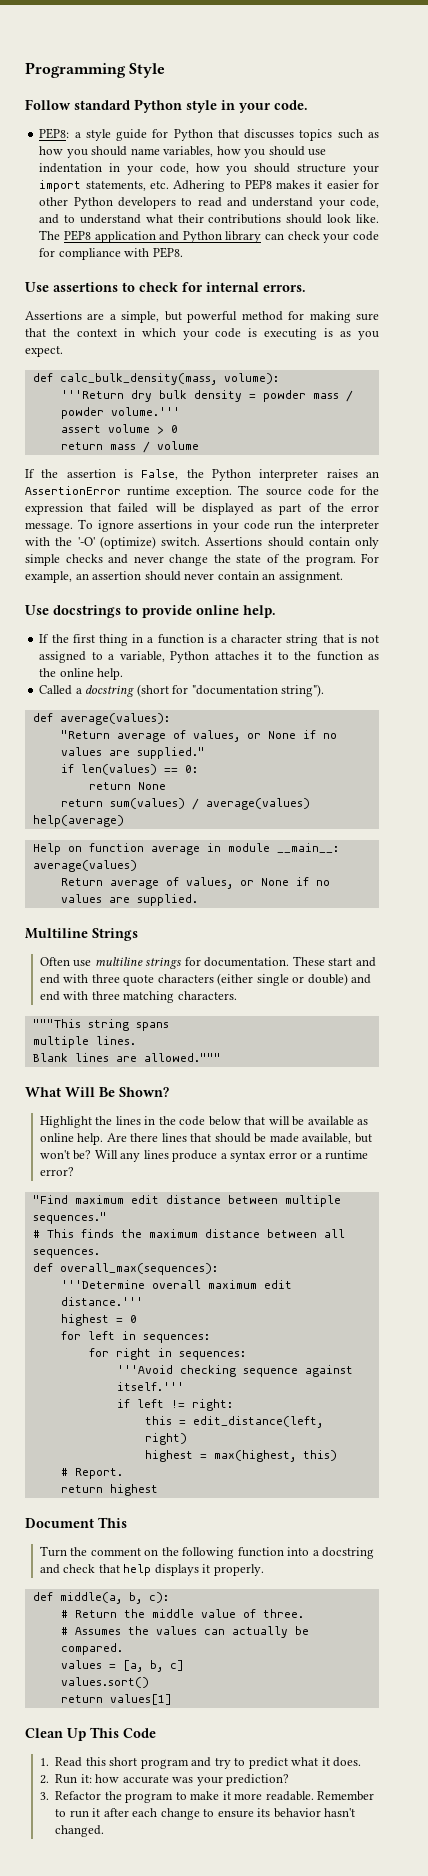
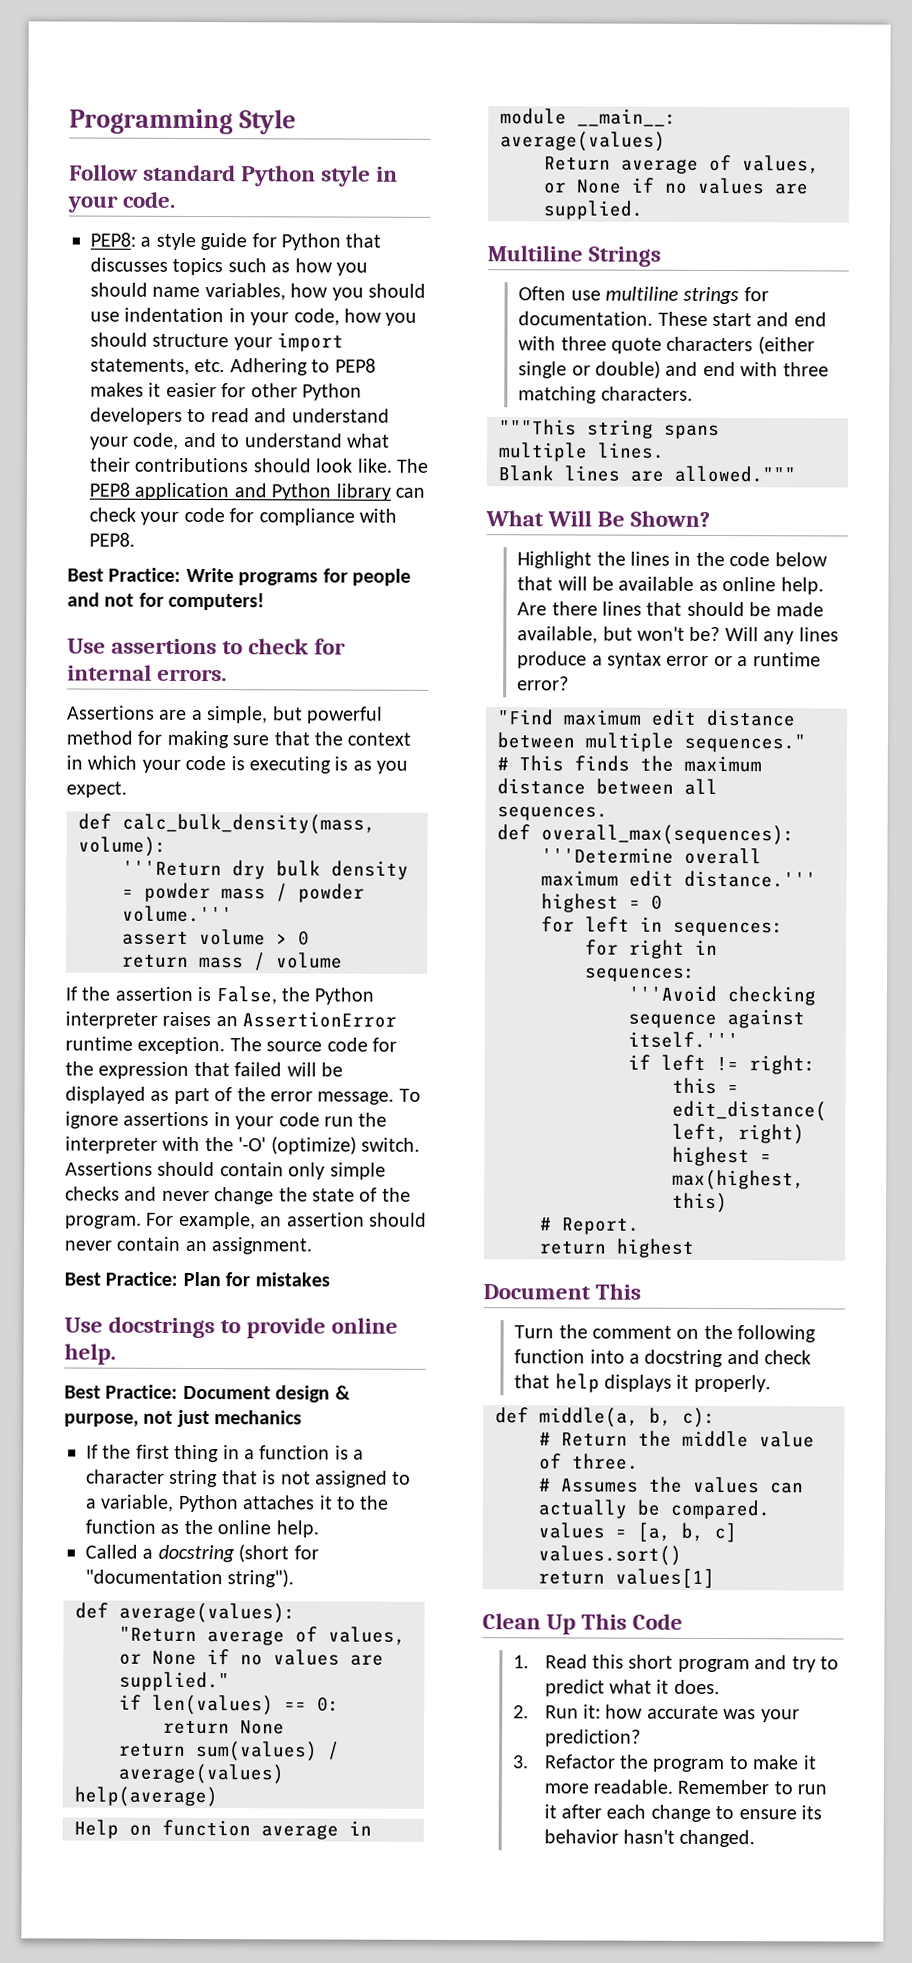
+ Best Practice: Write programs for people and not for computers!
+ Best Practice: Plan for mistakes
+ Best Practice: Document design & purpose, not just mechanics

